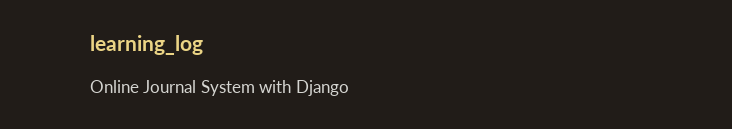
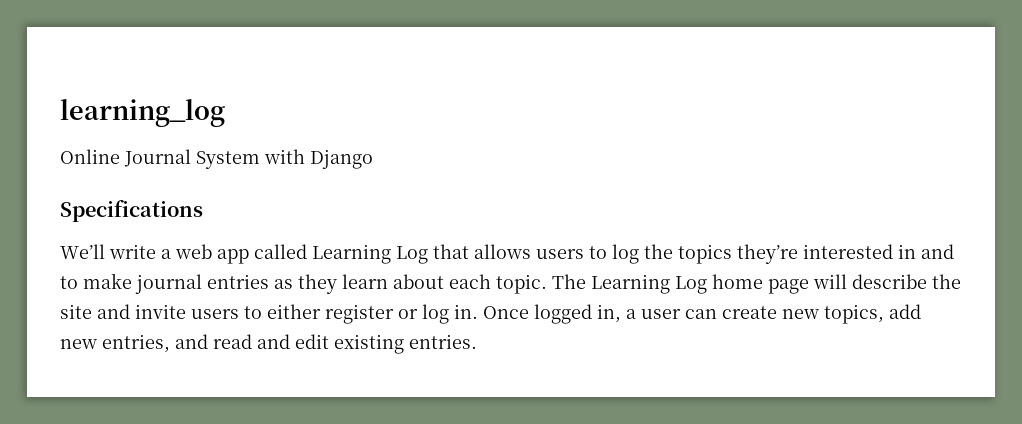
+ Specifications
+ We’ll write a web app called Learning Log that allows users to log the topics they’re interested in and to make journal entries as they learn about each topic. The Learning Log home page will describe the site and invite users to either register or log in. Once logged in, a user can create new topics, add new entries, and read and edit existing entries.

